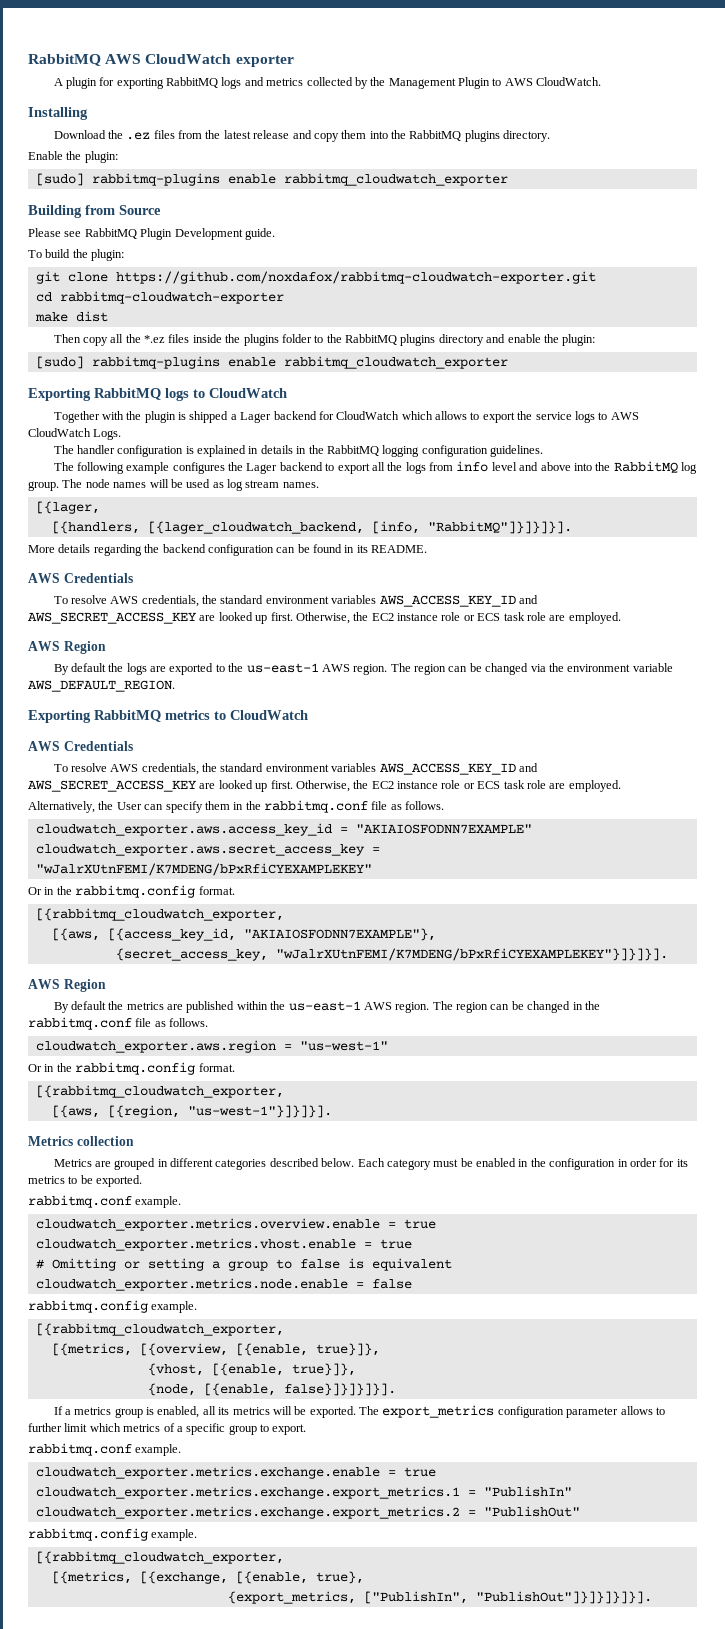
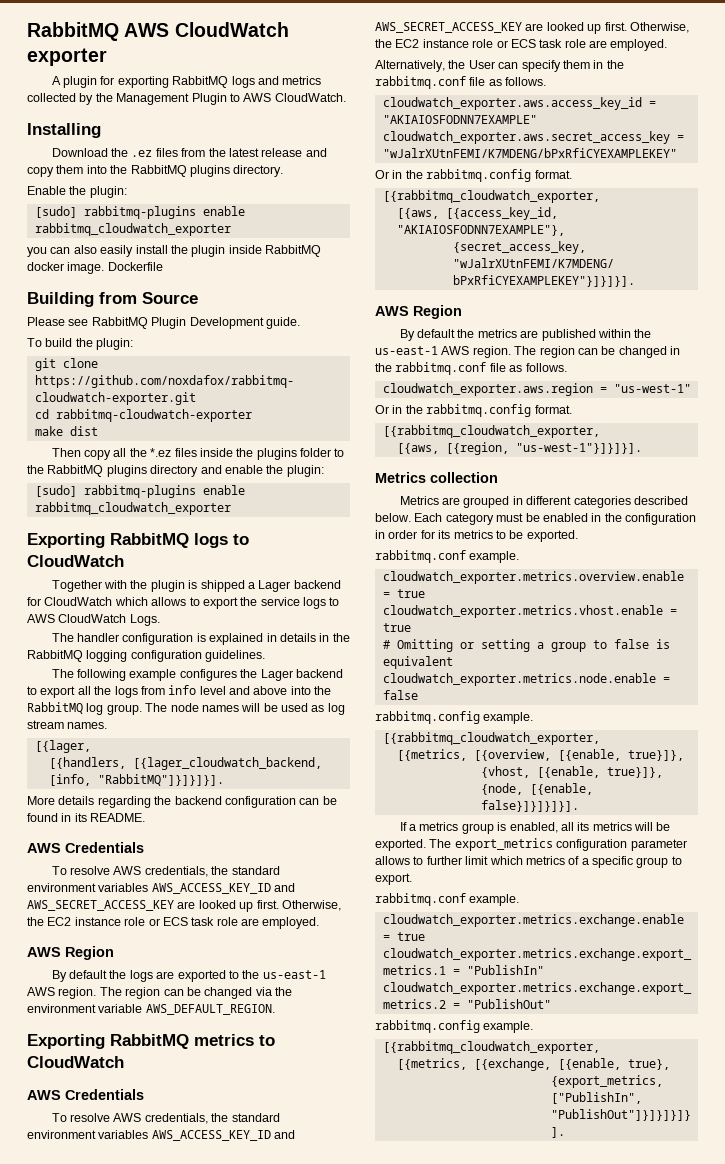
+ you can also easily install the plugin inside RabbitMQ docker image. Dockerfile

